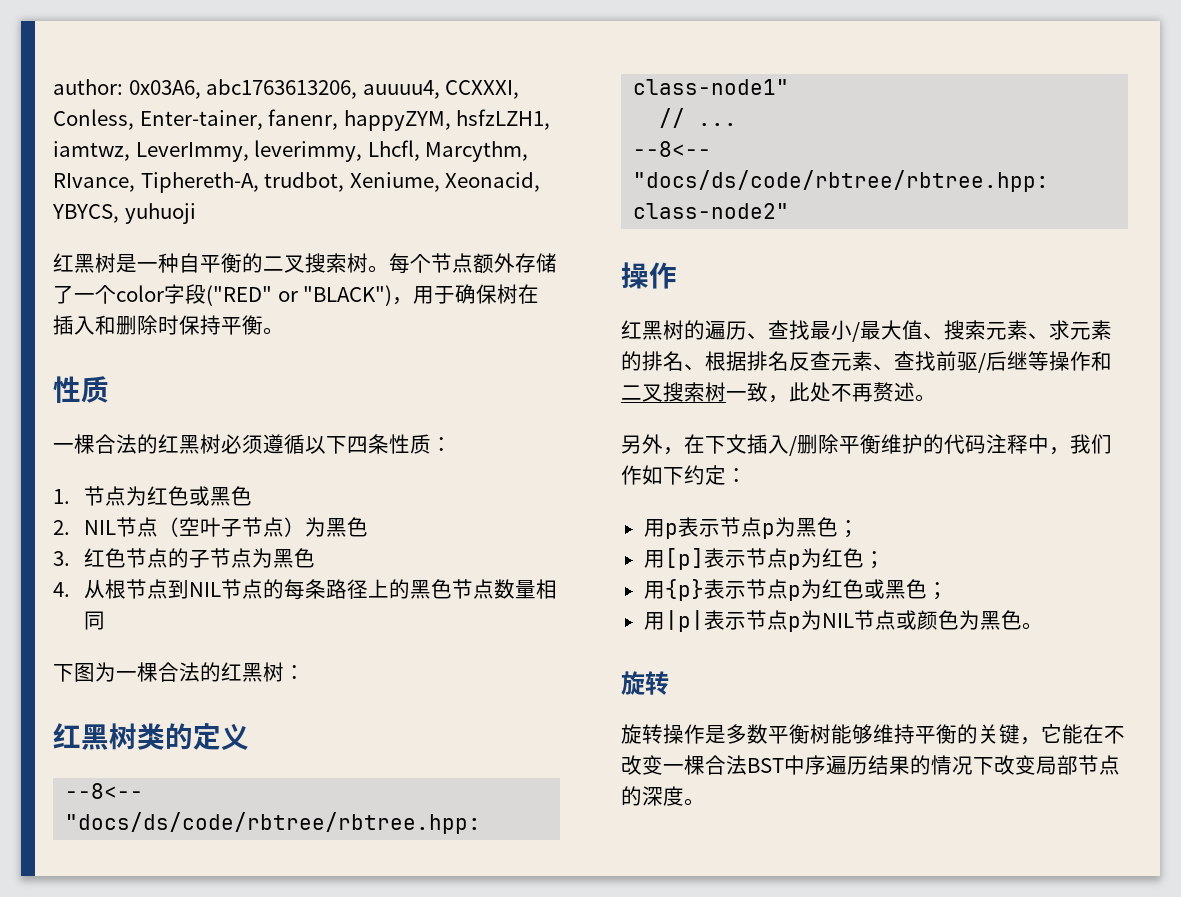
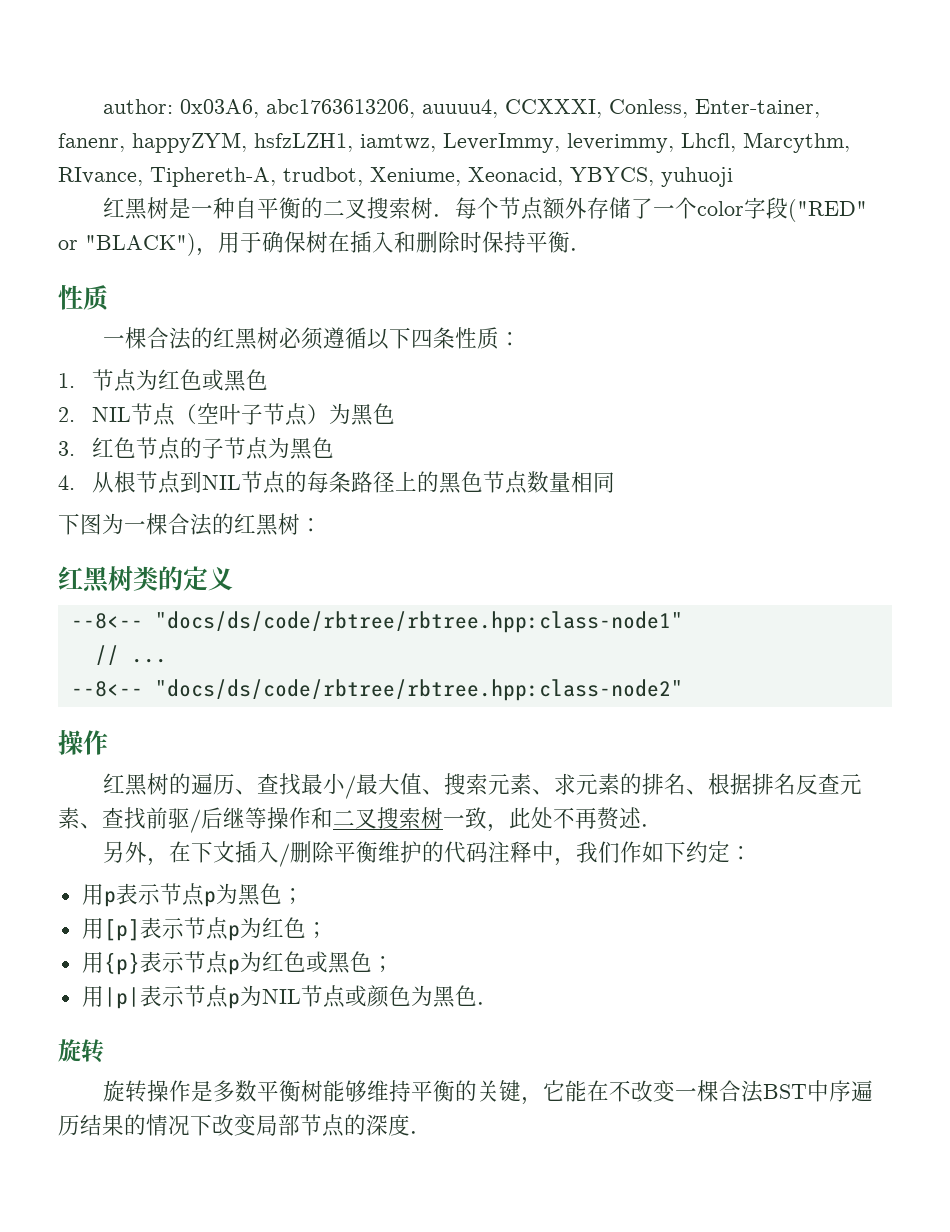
- 红黑树是一种自平衡的二叉搜索树。每个节点额外存储了一个color字段("RED" or "BLACK")，用于确保树在插入和删除时保持平衡。
+ 红黑树是一种自平衡的二叉搜索树．每个节点额外存储了一个color字段("RED" or "BLACK")，用于确保树在插入和删除时保持平衡．
- 红黑树的遍历、查找最小/最大值、搜索元素、求元素的排名、根据排名反查元素、查找前驱/后继等操作和二叉搜索树一致，此处不再赘述。
+ 红黑树的遍历、查找最小/最大值、搜索元素、求元素的排名、根据排名反查元素、查找前驱/后继等操作和二叉搜索树一致，此处不再赘述．
- 用|p|表示节点p为NIL节点或颜色为黑色。
+ 用|p|表示节点p为NIL节点或颜色为黑色．
- 旋转操作是多数平衡树能够维持平衡的关键，它能在不改变一棵合法BST中序遍历结果的情况下改变局部节点的深度。
+ 旋转操作是多数平衡树能够维持平衡的关键，它能在不改变一棵合法BST中序遍历结果的情况下改变局部节点的深度．

